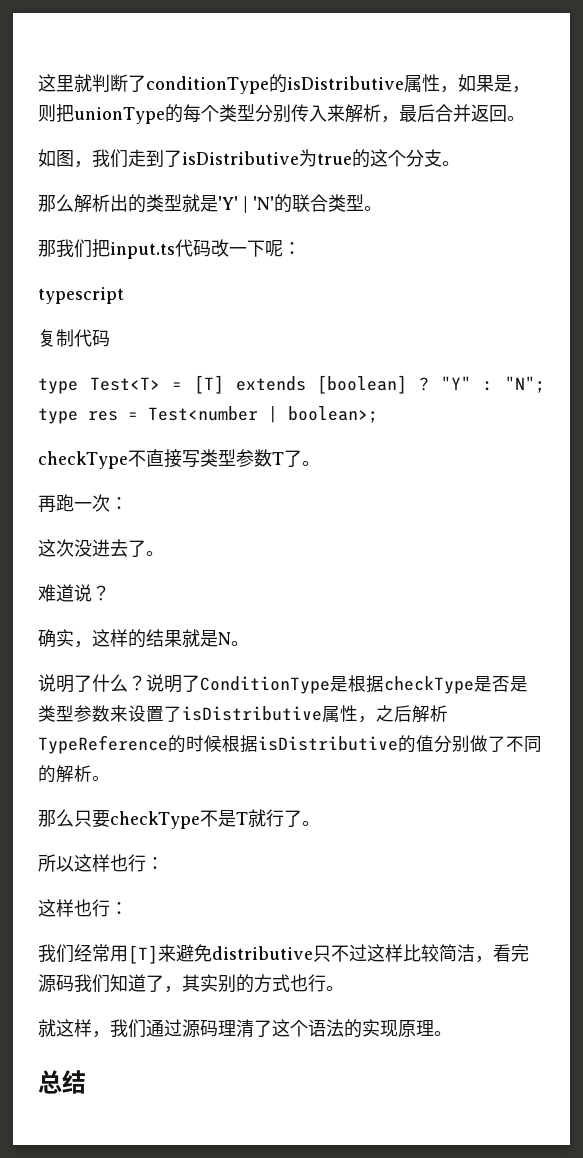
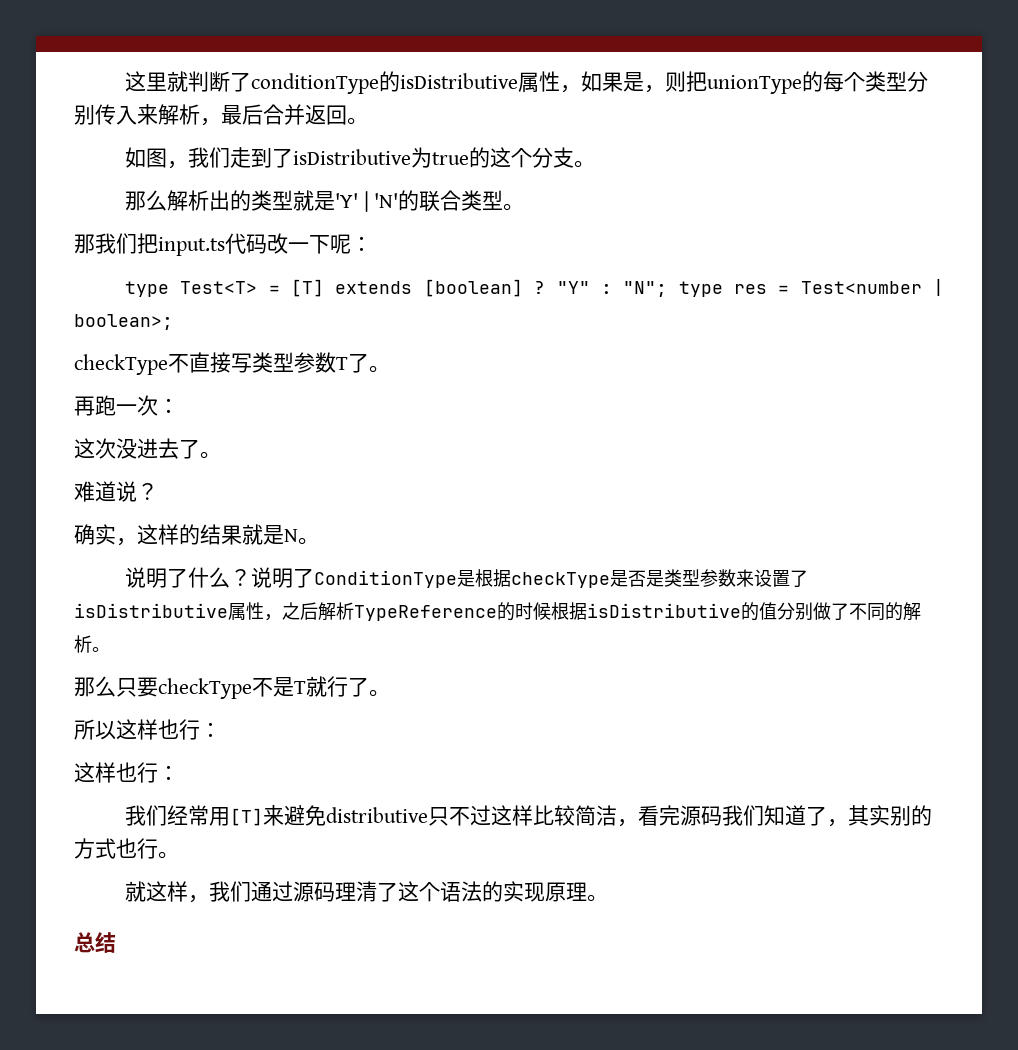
- typescript
- 复制代码

